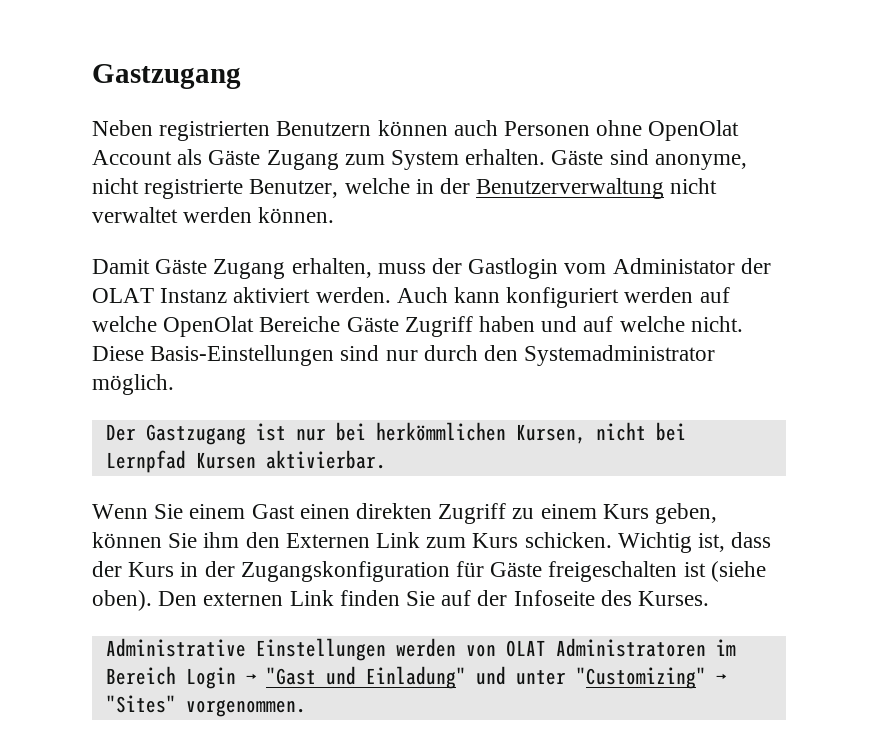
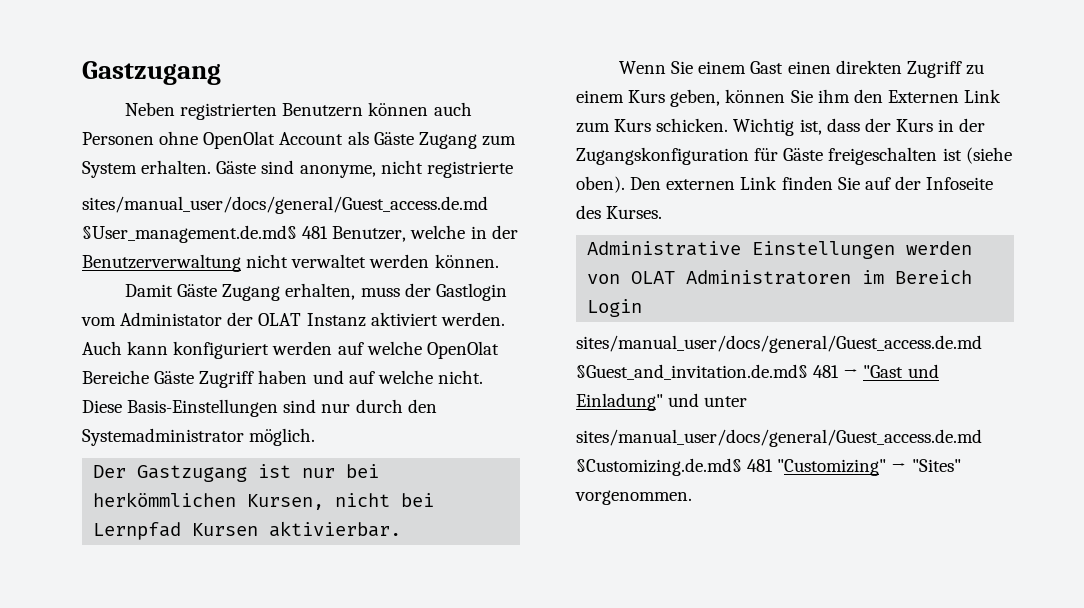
- Gäste sind anonyme, nicht registrierte Benutzer, welche in der Benutzerverwaltung nicht verwaltet werden können.
+ Gäste sind anonyme, nicht registrierte
+ sites/manual_user/docs/general/Guest_access.de.md §User_management.de.md§ 481 Benutzer, welche in der Benutzerverwaltung nicht verwaltet werden können.
- Administrative Einstellungen werden von OLAT Administratoren im Bereich Login → "Gast und Einladung" und unter "Customizing" → "Sites" vorgenommen.
+ Administrative Einstellungen werden von OLAT Administratoren im Bereich Login
+ sites/manual_user/docs/general/Guest_access.de.md §Guest_and_invitation.de.md§ 481 → "Gast und Einladung" und unter
+ sites/manual_user/docs/general/Guest_access.de.md §Customizing.de.md§ 481 "Customizing" → "Sites" vorgenommen.

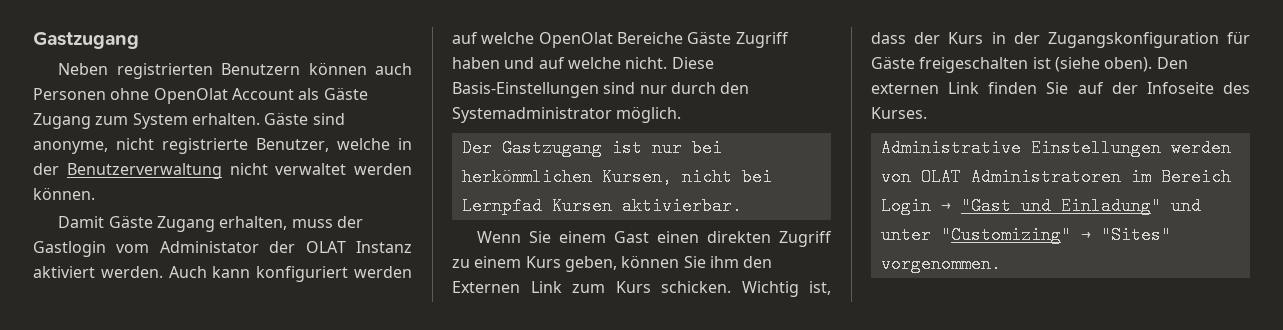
- Gäste sind anonyme, nicht registrierte
- sites/manual_user/docs/general/Guest_access.de.md §User_management.de.md§ 481 Benutzer, welche in der Benutzerverwaltung nicht verwaltet werden können.
+ Gäste sind anonyme, nicht registrierte Benutzer, welche in der Benutzerverwaltung nicht verwaltet werden können.
- Administrative Einstellungen werden von OLAT Administratoren im Bereich Login
- sites/manual_user/docs/general/Guest_access.de.md §Guest_and_invitation.de.md§ 481 → "Gast und Einladung" und unter
- sites/manual_user/docs/general/Guest_access.de.md §Customizing.de.md§ 481 "Customizing" → "Sites" vorgenommen.
+ Administrative Einstellungen werden von OLAT Administratoren im Bereich Login → "Gast und Einladung" und unter "Customizing" → "Sites" vorgenommen.

